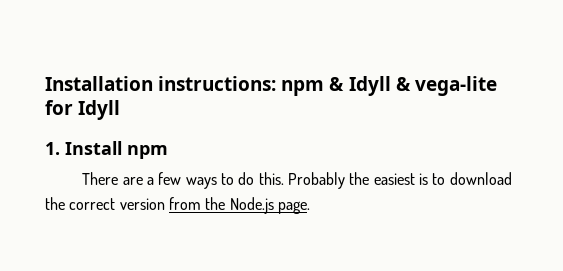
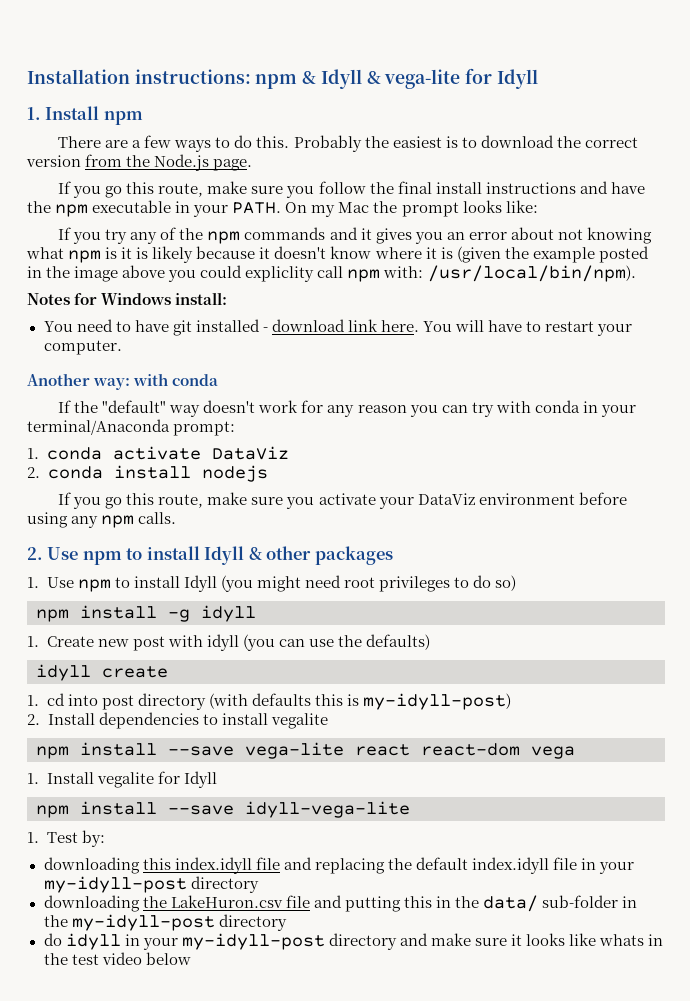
+ If you go this route, make sure you follow the final install instructions and have the npm executable in your PATH. On my Mac the prompt looks like:
+ If you try any of the npm commands and it gives you an error about not knowing what npm is it is likely because it doesn't know where it is (given the example posted in the image above you could expliclity call npm with: /usr/local/bin/npm).
+ Notes for Windows install:
+ You need to have git installed - download link here. You will have to restart your computer.
+ Another way: with conda
+ If the "default" way doesn't work for any reason you can try with conda in your terminal/Anaconda prompt:
+ 1. conda activate DataViz
+ 2. conda install nodejs
+ If you go this route, make sure you activate your DataViz environment before using any npm calls.
+ 2. Use npm to install Idyll & other packages
+ 1. Use npm to install Idyll (you might need root privileges to do so)
+ npm install -g idyll
+ 1. Create new post with idyll (you can use the defaults)
+ idyll create
+ 1. cd into post directory (with defaults this is my-idyll-post)
+ 2. Install dependencies to install vegalite
+ npm install --save vega-lite react react-dom vega
+ 1. Install vegalite for Idyll
+ npm install --save idyll-vega-lite
+ 1. Test by:
+ downloading this index.idyll file and replacing the default index.idyll file in your my-idyll-post directory
+ downloading the LakeHuron.csv file and putting this in the data/ sub-folder in the my-idyll-post directory
+ do idyll in your my-idyll-post directory and make sure it looks like whats in the test video below

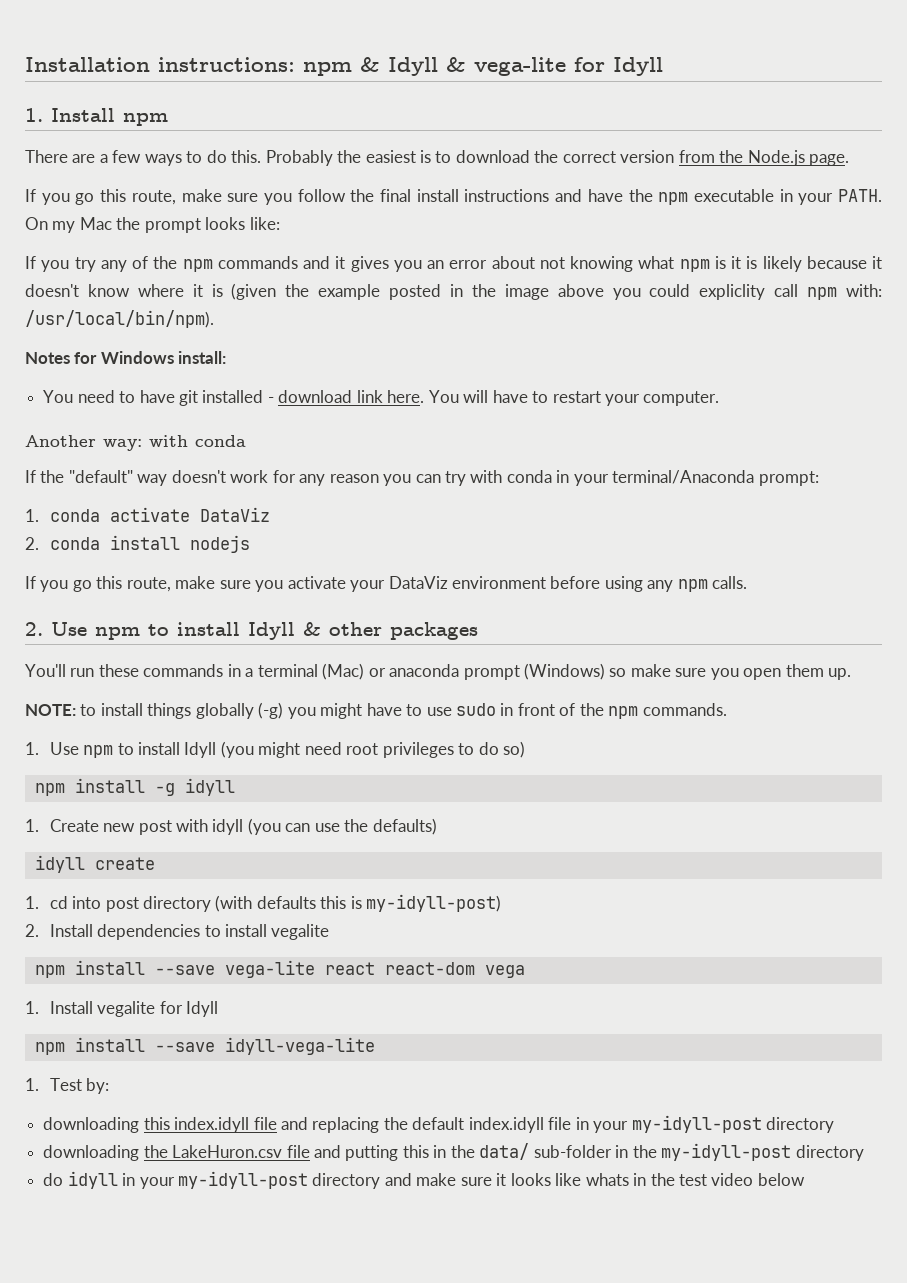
+ You'll run these commands in a terminal (Mac) or anaconda prompt (Windows) so make sure you open them up.
+ NOTE: to install things globally (-g) you might have to use sudo in front of the npm commands.

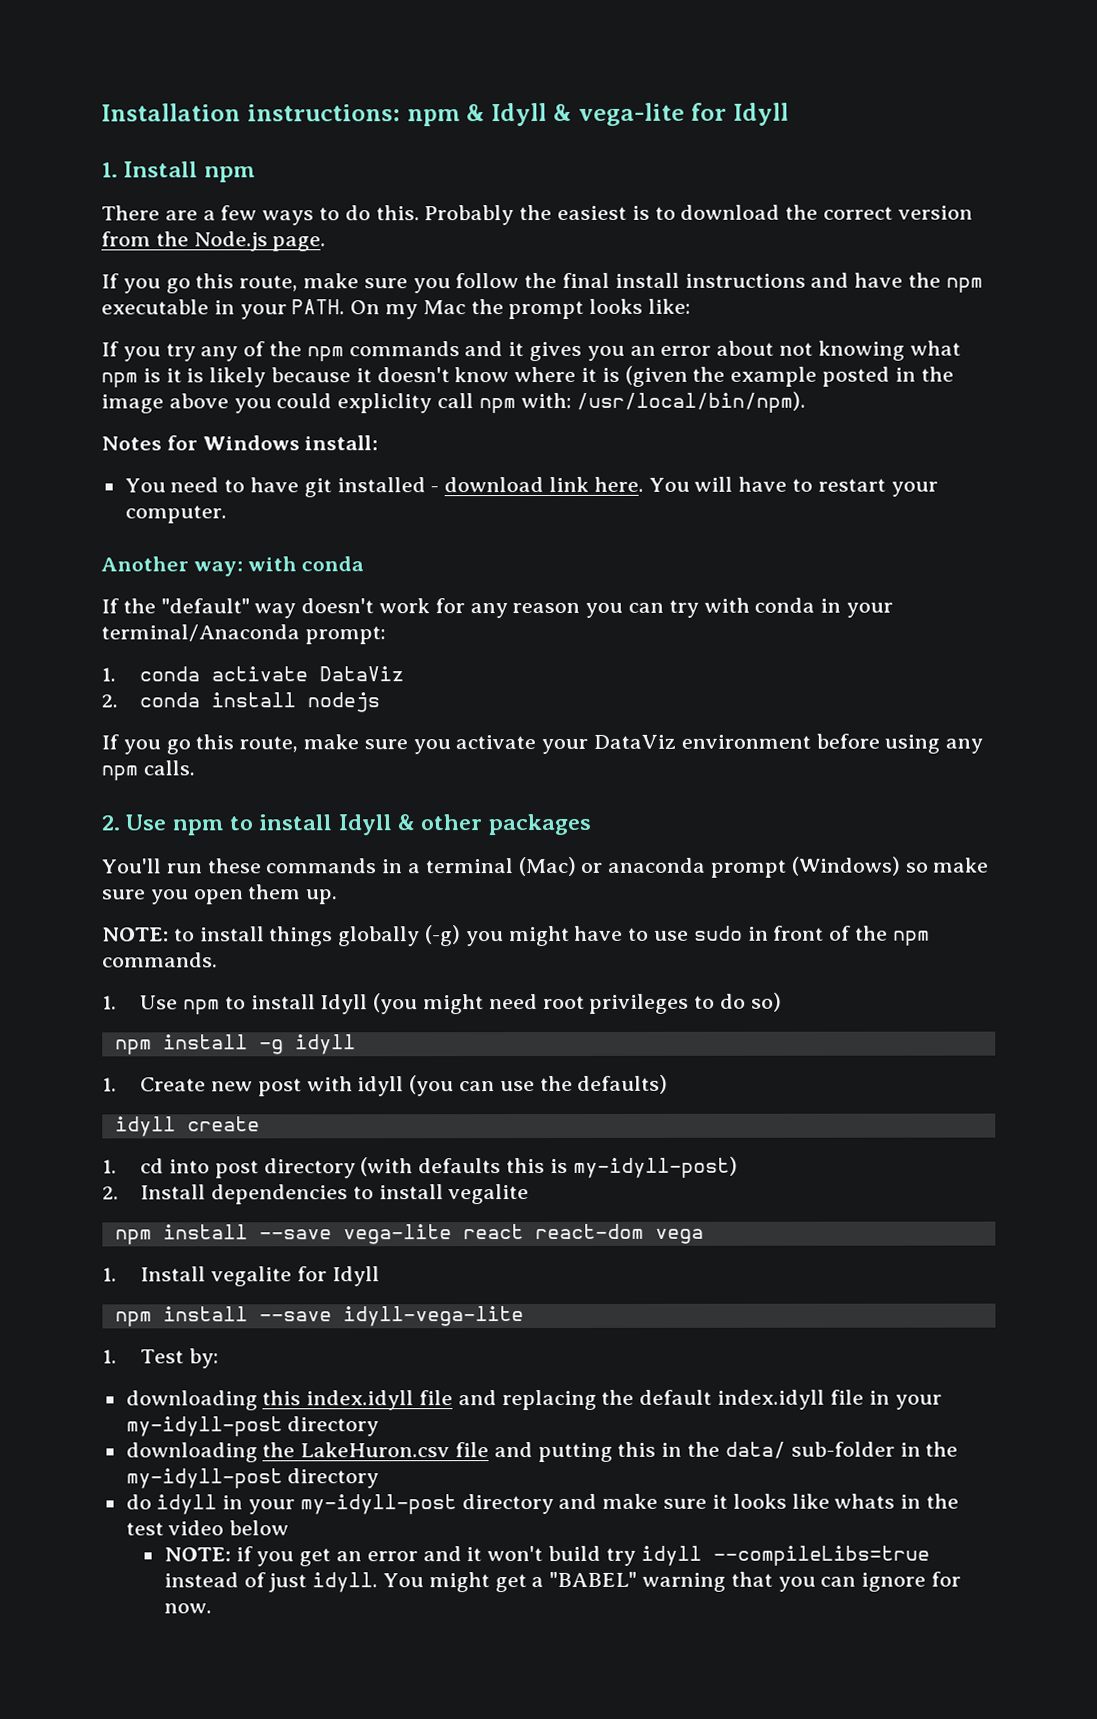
+ NOTE: if you get an error and it won't build try idyll --compileLibs=true instead of just idyll. You might get a "BABEL" warning that you can ignore for now.

